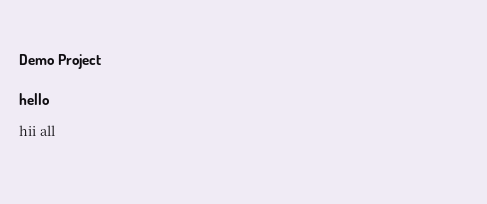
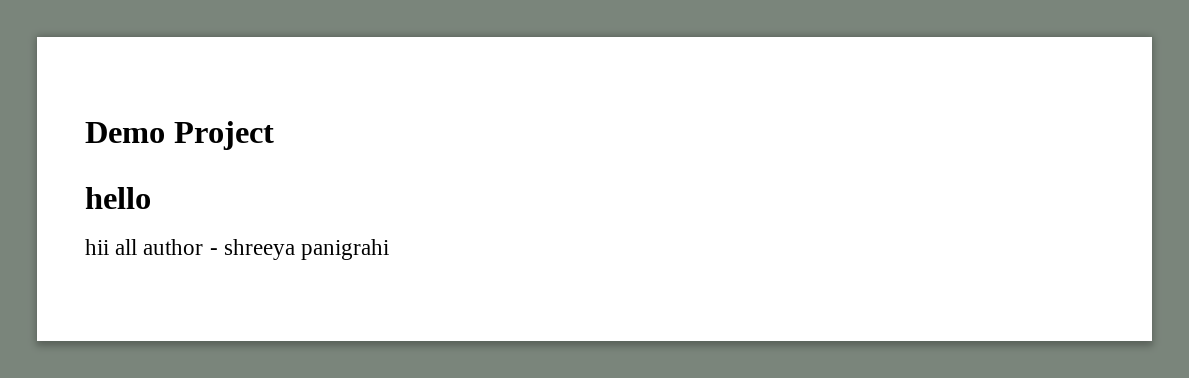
- hii all
+ hii all author - shreeya panigrahi

